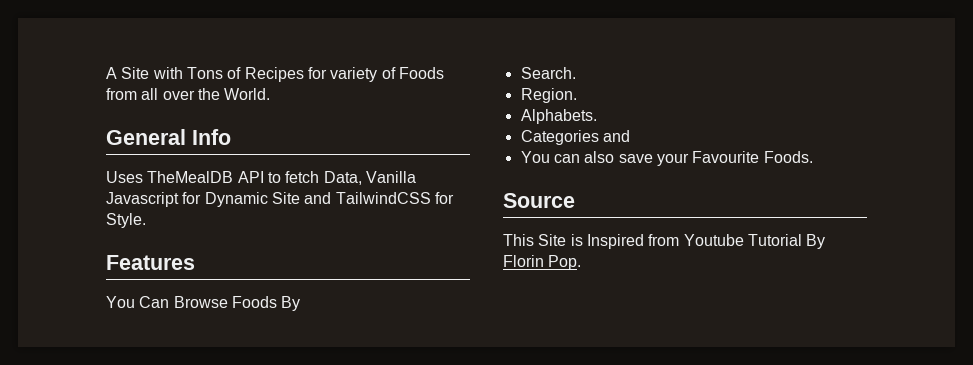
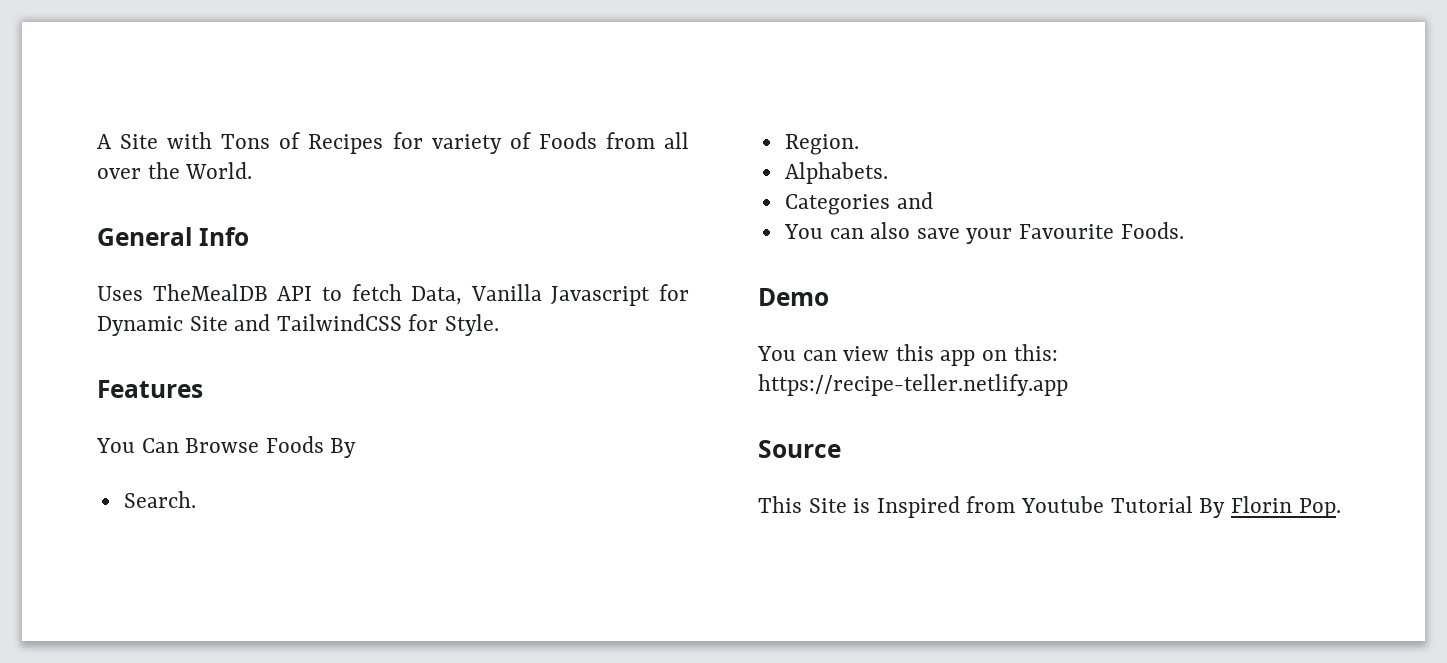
+ Demo
+ You can view this app on this: https://recipe-teller.netlify.app

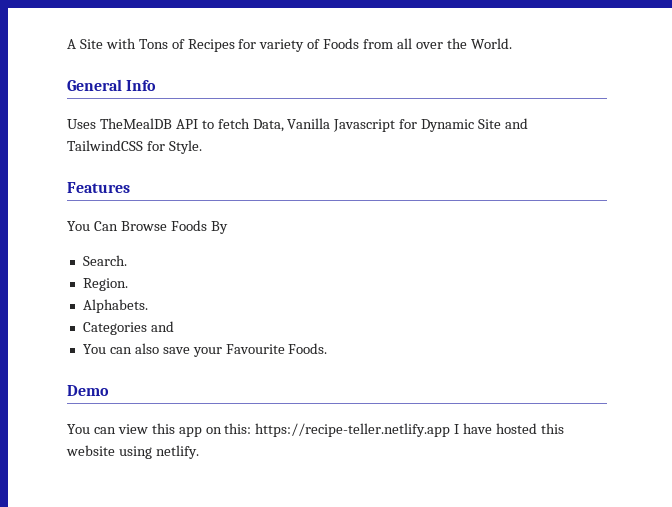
- You can view this app on this: https://recipe-teller.netlify.app
- Source
- This Site is Inspired from Youtube Tutorial By Florin Pop.
+ You can view this app on this: https://recipe-teller.netlify.app I have hosted this website using netlify.

